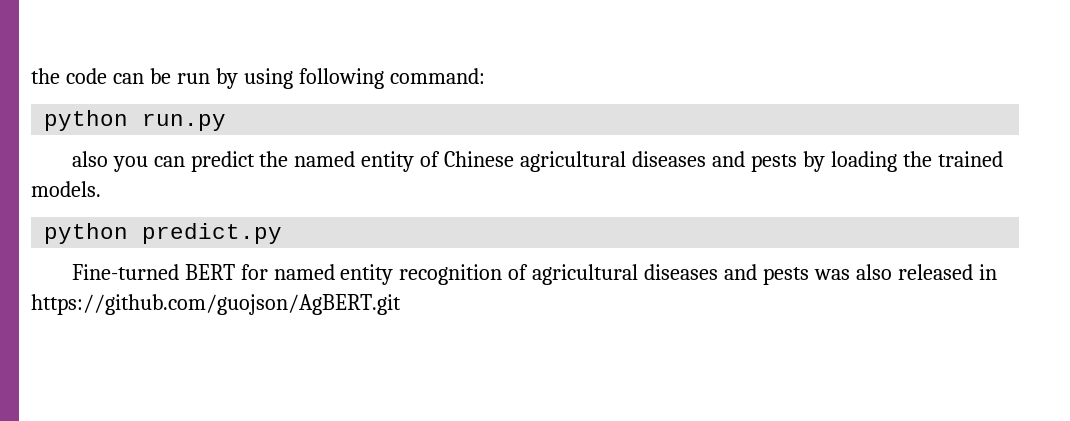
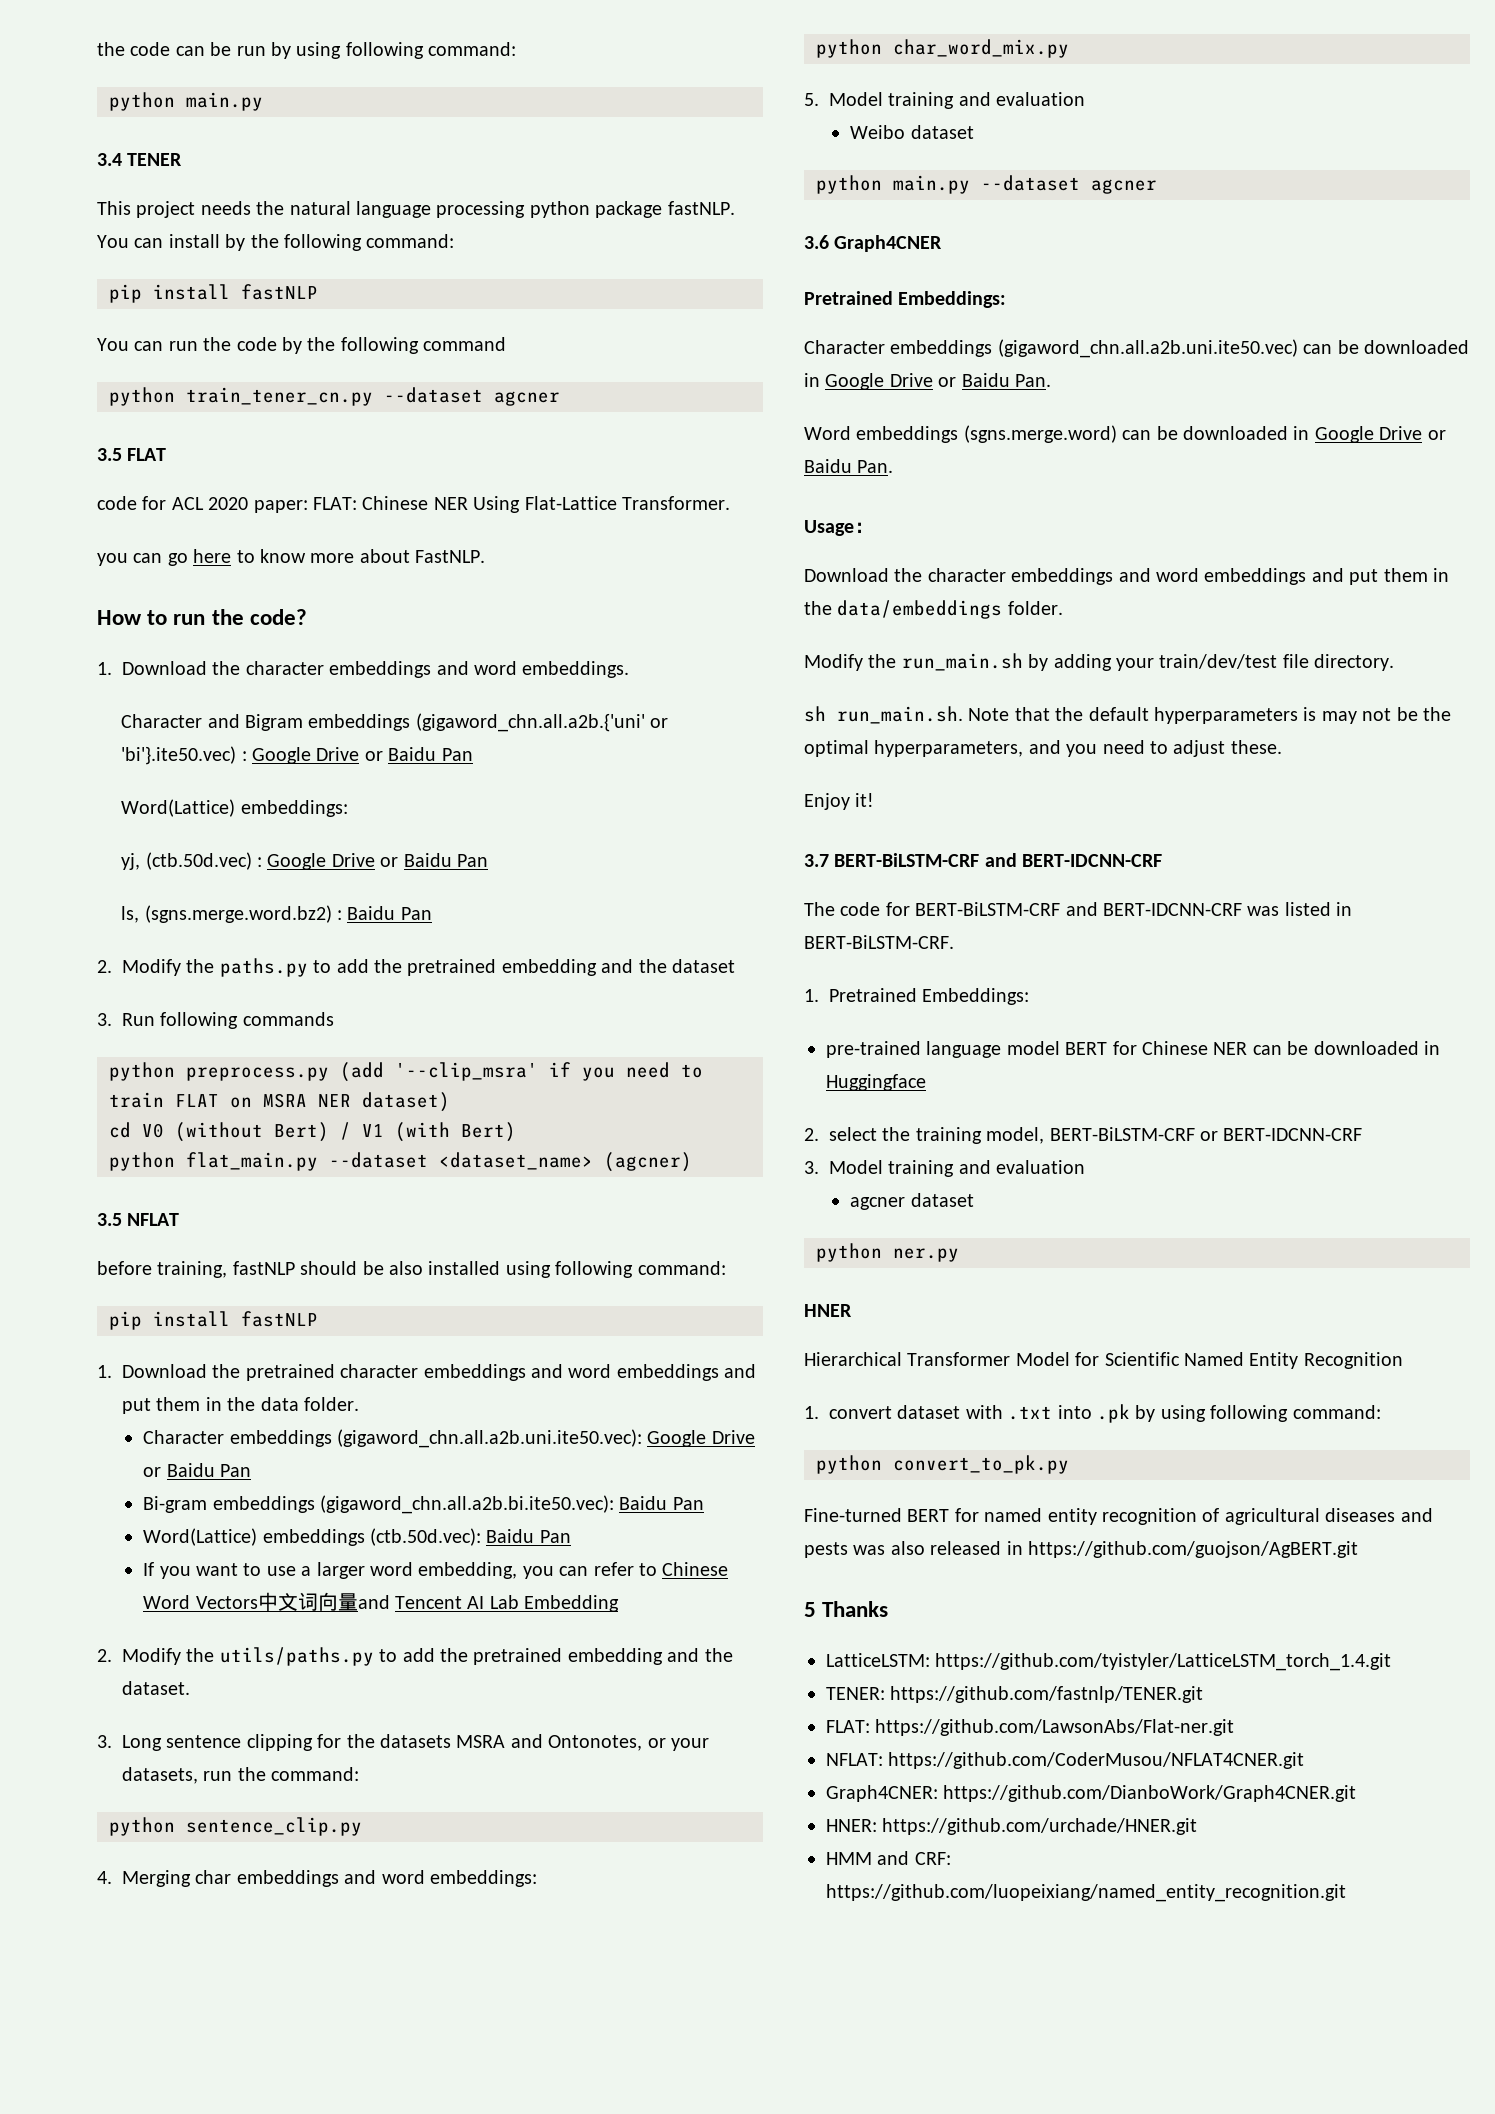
  the code can be run by using following command:
- python run.py
- also you can predict the named entity of Chinese agricultural diseases and pests by loading the trained models.
- python predict.py
+ python main.py
+ 3.4 TENER
+ This project needs the natural language processing python package fastNLP. You can install by the following command:
+ pip install fastNLP
+ You can run the code by the following command
+ python train_tener_cn.py --dataset agcner
+ 3.5 FLAT
+ code for ACL 2020 paper: FLAT: Chinese NER Using Flat-Lattice Transformer.
+ you can go here to know more about FastNLP.
+ How to run the code?
+ 1. Download the character embeddings and word embeddings.
+ Character and Bigram embeddings (gigaword_chn.all.a2b.{'uni' or 'bi'}.ite50.vec) : Google Drive or Baidu Pan
+ Word(Lattice) embeddings:
+ yj, (ctb.50d.vec) : Google Drive or Baidu Pan
+ ls, (sgns.merge.word.bz2) : Baidu Pan
+ 2. Modify the paths.py to add the pretrained embedding and the dataset
+ 3. Run following commands
+ python preprocess.py (add '--clip_msra' if you need to train FLAT on MSRA NER dataset)
+ cd V0 (without Bert) / V1 (with Bert)
+ python flat_main.py --dataset <dataset_name> (agcner)
+ 3.5 NFLAT
+ before training, fastNLP should be also installed using following command:
+ pip install fastNLP
+ 1. Download the pretrained character embeddings and word embeddings and put them in the data folder.
+ Character embeddings (gigaword_chn.all.a2b.uni.ite50.vec): Google Drive or Baidu Pan
+ Bi-gram embeddings (gigaword_chn.all.a2b.bi.ite50.vec): Baidu Pan
+ Word(Lattice) embeddings (ctb.50d.vec): Baidu Pan
+ If you want to use a larger word embedding, you can refer to Chinese Word Vectors中文词向量and Tencent AI Lab Embedding
+ 2. Modify the utils/paths.py to add the pretrained embedding and the dataset.
+ 3. Long sentence clipping for the datasets MSRA and Ontonotes, or your datasets, run the command:
+ python sentence_clip.py
+ 4. Merging char embeddings and word embeddings:
+ python char_word_mix.py
+ 5. Model training and evaluation
+ Weibo dataset
+ python main.py --dataset agcner
+ 3.6 Graph4CNER
+ Pretrained Embeddings:
+ Character embeddings (gigaword_chn.all.a2b.uni.ite50.vec) can be downloaded in Google Drive or Baidu Pan.
+ Word embeddings (sgns.merge.word) can be downloaded in Google Drive or Baidu Pan.
+ Usage：
+ Download the character embeddings and word embeddings and put them in the data/embeddings folder.
+ Modify the run_main.sh by adding your train/dev/test file directory.
+ sh run_main.sh. Note that the default hyperparameters is may not be the optimal hyperparameters, and you need to adjust these.
+ Enjoy it!
+ 3.7 BERT-BiLSTM-CRF and BERT-IDCNN-CRF
+ The code for BERT-BiLSTM-CRF and BERT-IDCNN-CRF was listed in BERT-BiLSTM-CRF.
+ 1. Pretrained Embeddings:
+ pre-trained language model BERT for Chinese NER can be downloaded in Huggingface
+ 2. select the training model, BERT-BiLSTM-CRF or BERT-IDCNN-CRF
+ 3. Model training and evaluation
+ agcner dataset
+ python ner.py
+ HNER
+ Hierarchical Transformer Model for Scientific Named Entity Recognition
+ 1. convert dataset with .txt into .pk by using following command:
+ python convert_to_pk.py
+ 5 Thanks
+ LatticeLSTM: https://github.com/tyistyler/LatticeLSTM_torch_1.4.git
+ TENER: https://github.com/fastnlp/TENER.git
+ FLAT: https://github.com/LawsonAbs/Flat-ner.git
+ NFLAT: https://github.com/CoderMusou/NFLAT4CNER.git
+ Graph4CNER: https://github.com/DianboWork/Graph4CNER.git
+ HNER: https://github.com/urchade/HNER.git
+ HMM and CRF: https://github.com/luopeixiang/named_entity_recognition.git

